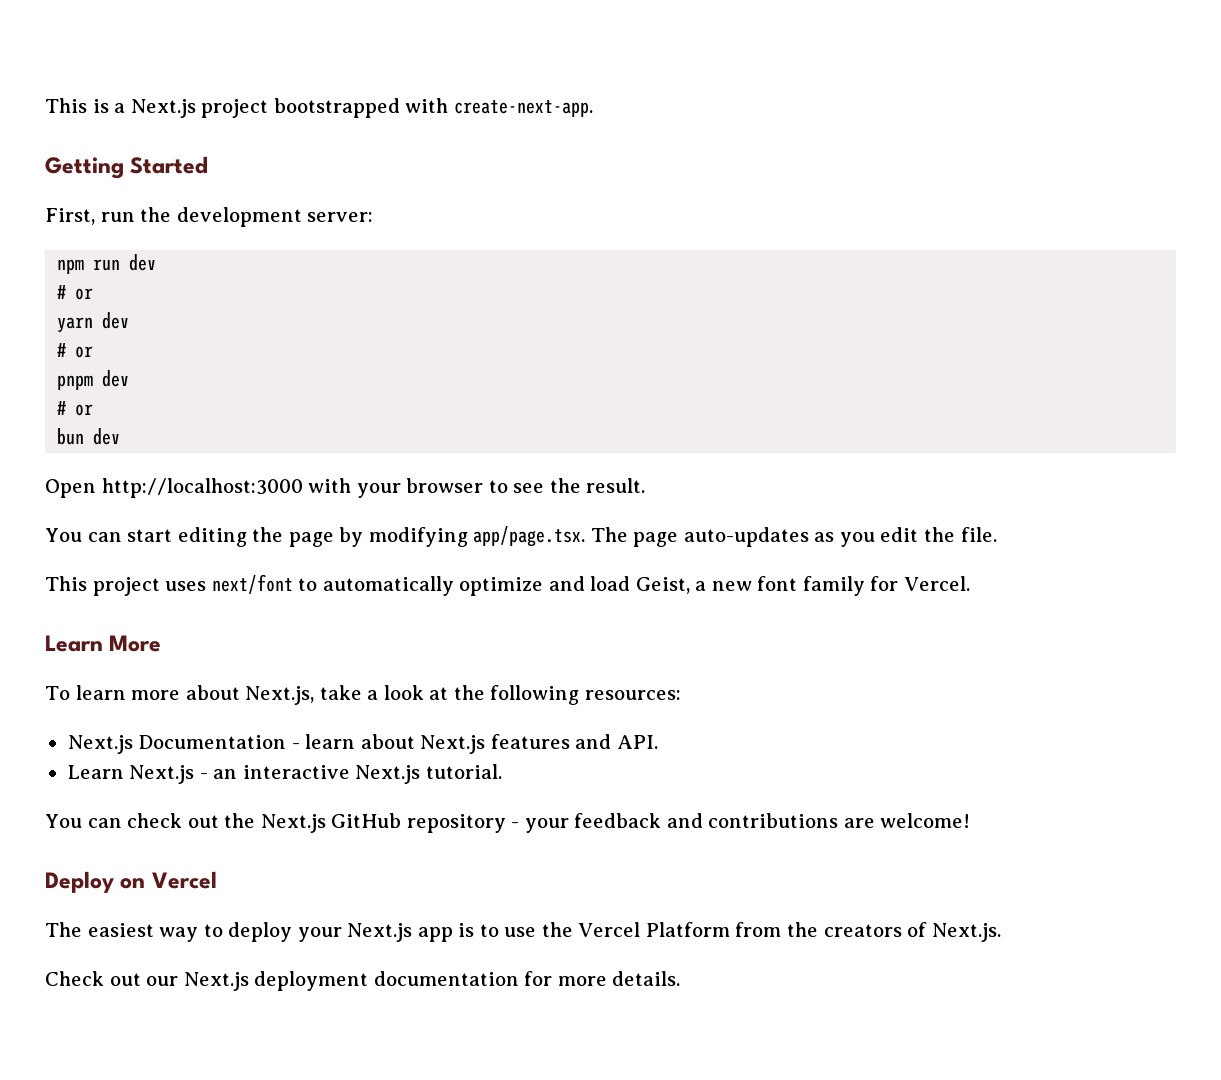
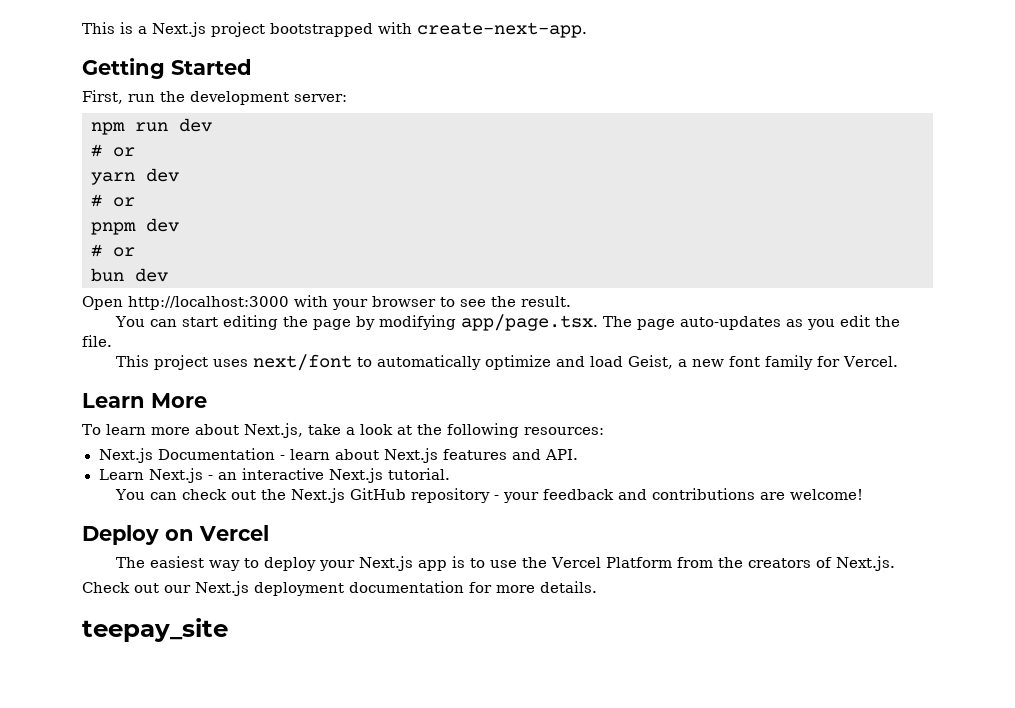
+ teepay_site

